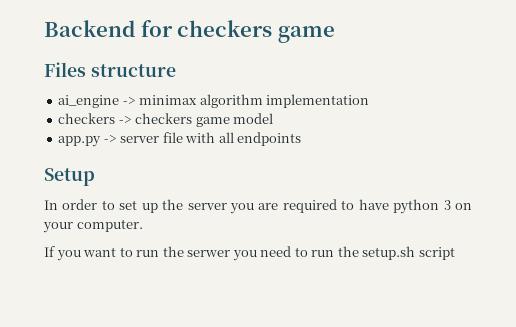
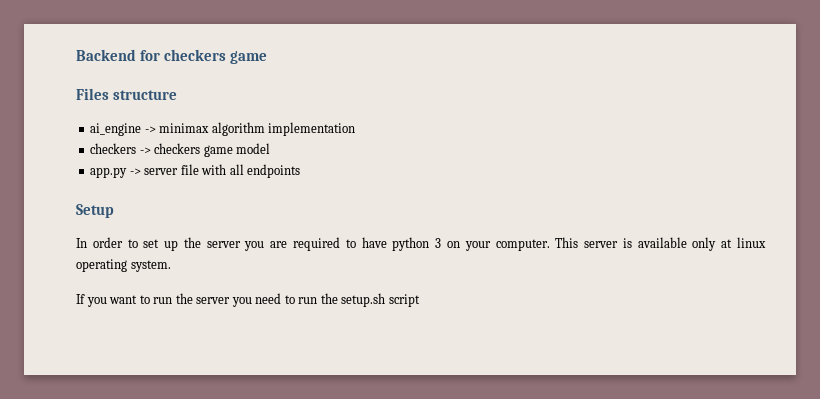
+ This server is available only at linux operating system.
- If you want to run the serwer you need to run the setup.sh script
+ If you want to run the server you need to run the setup.sh script

